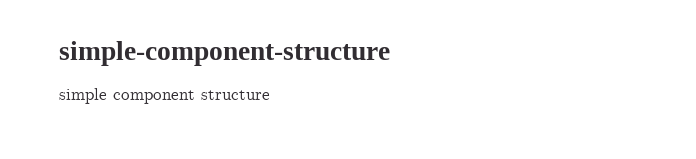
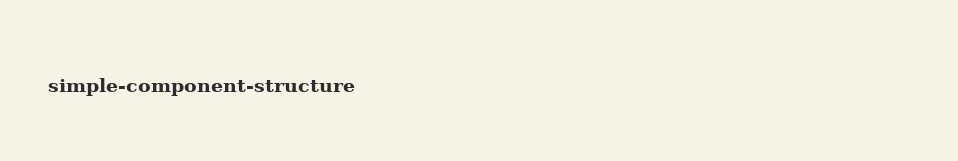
- simple component structure

